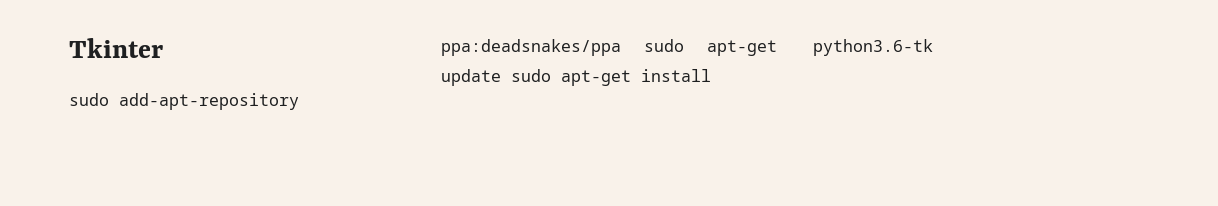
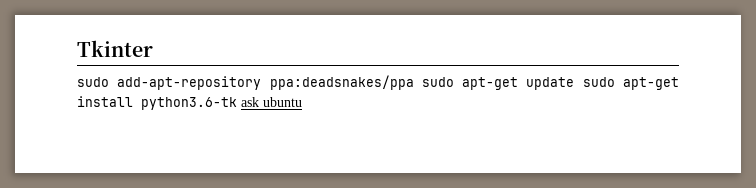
- sudo add-apt-repository ppa:deadsnakes/ppa sudo apt-get update sudo apt-get install python3.6-tk
+ sudo add-apt-repository ppa:deadsnakes/ppa sudo apt-get update sudo apt-get install python3.6-tk ask ubuntu

